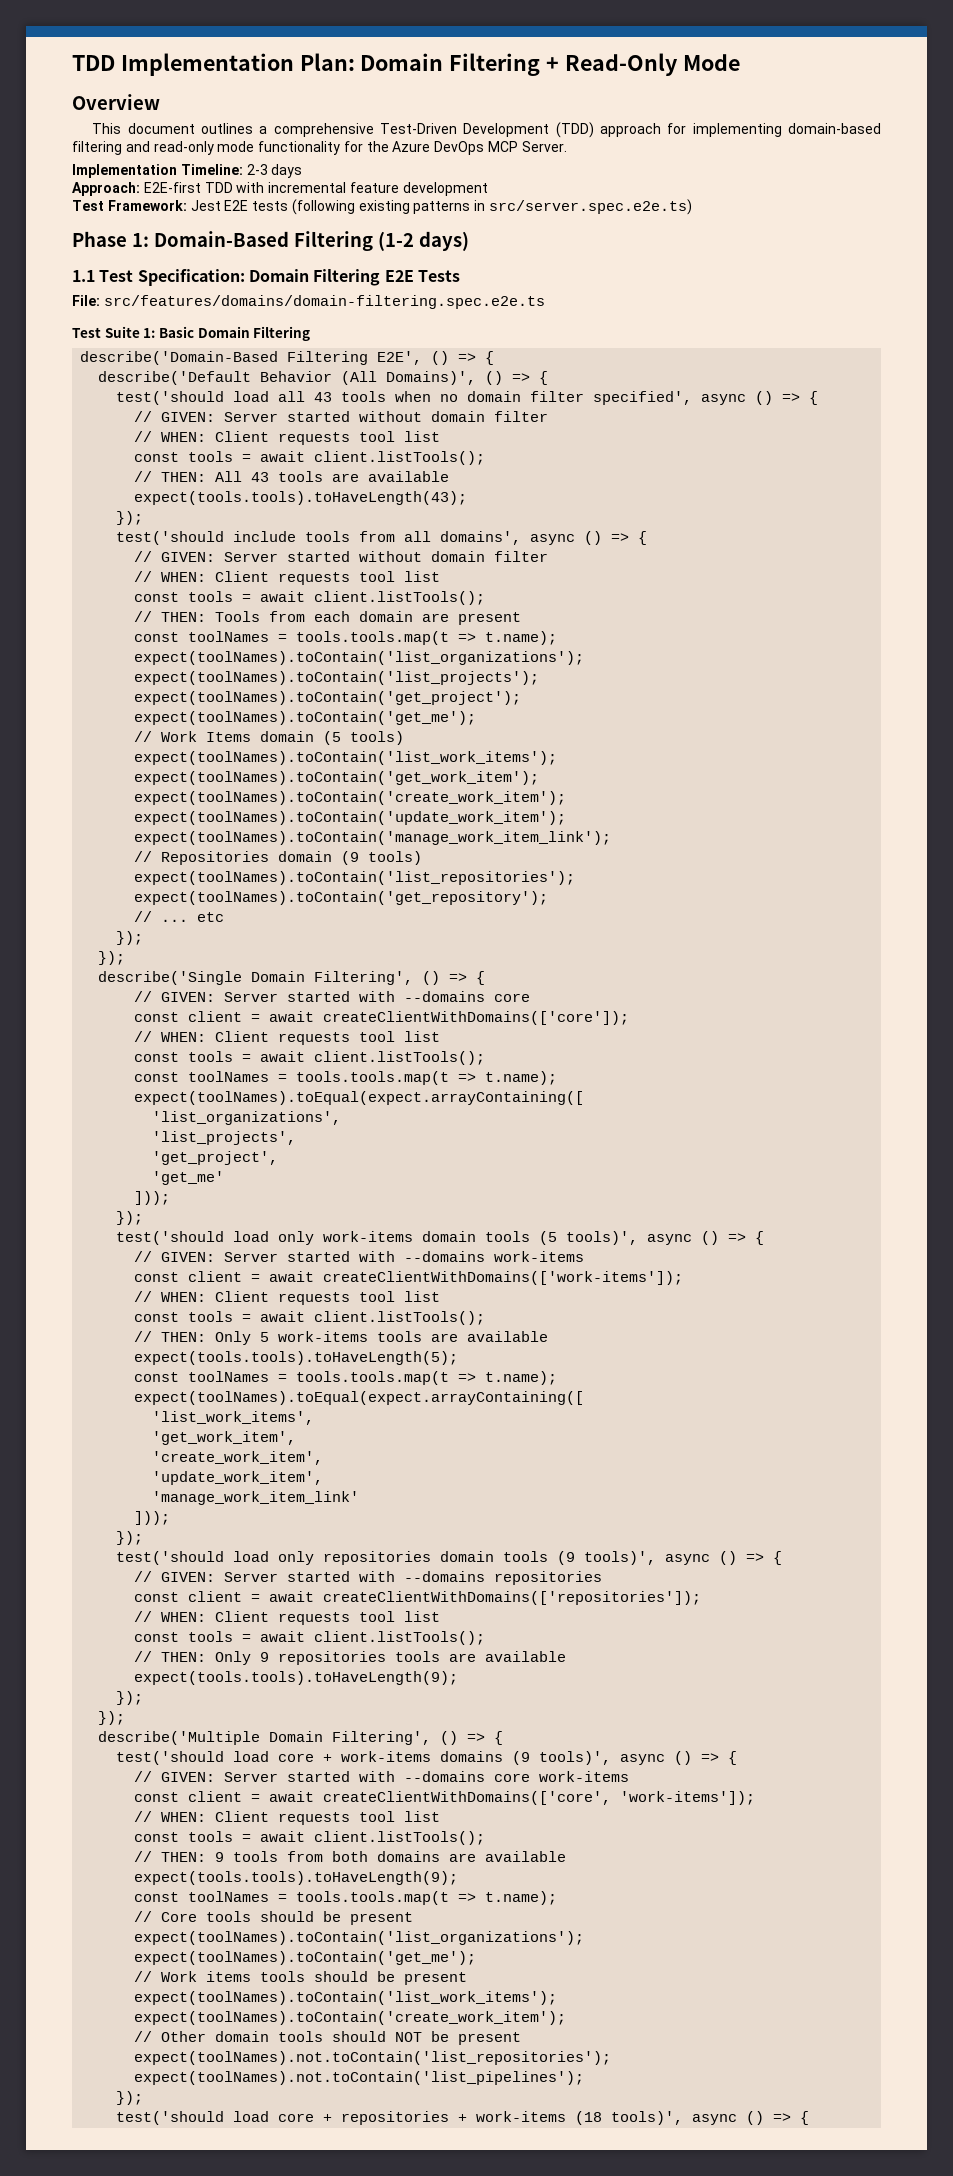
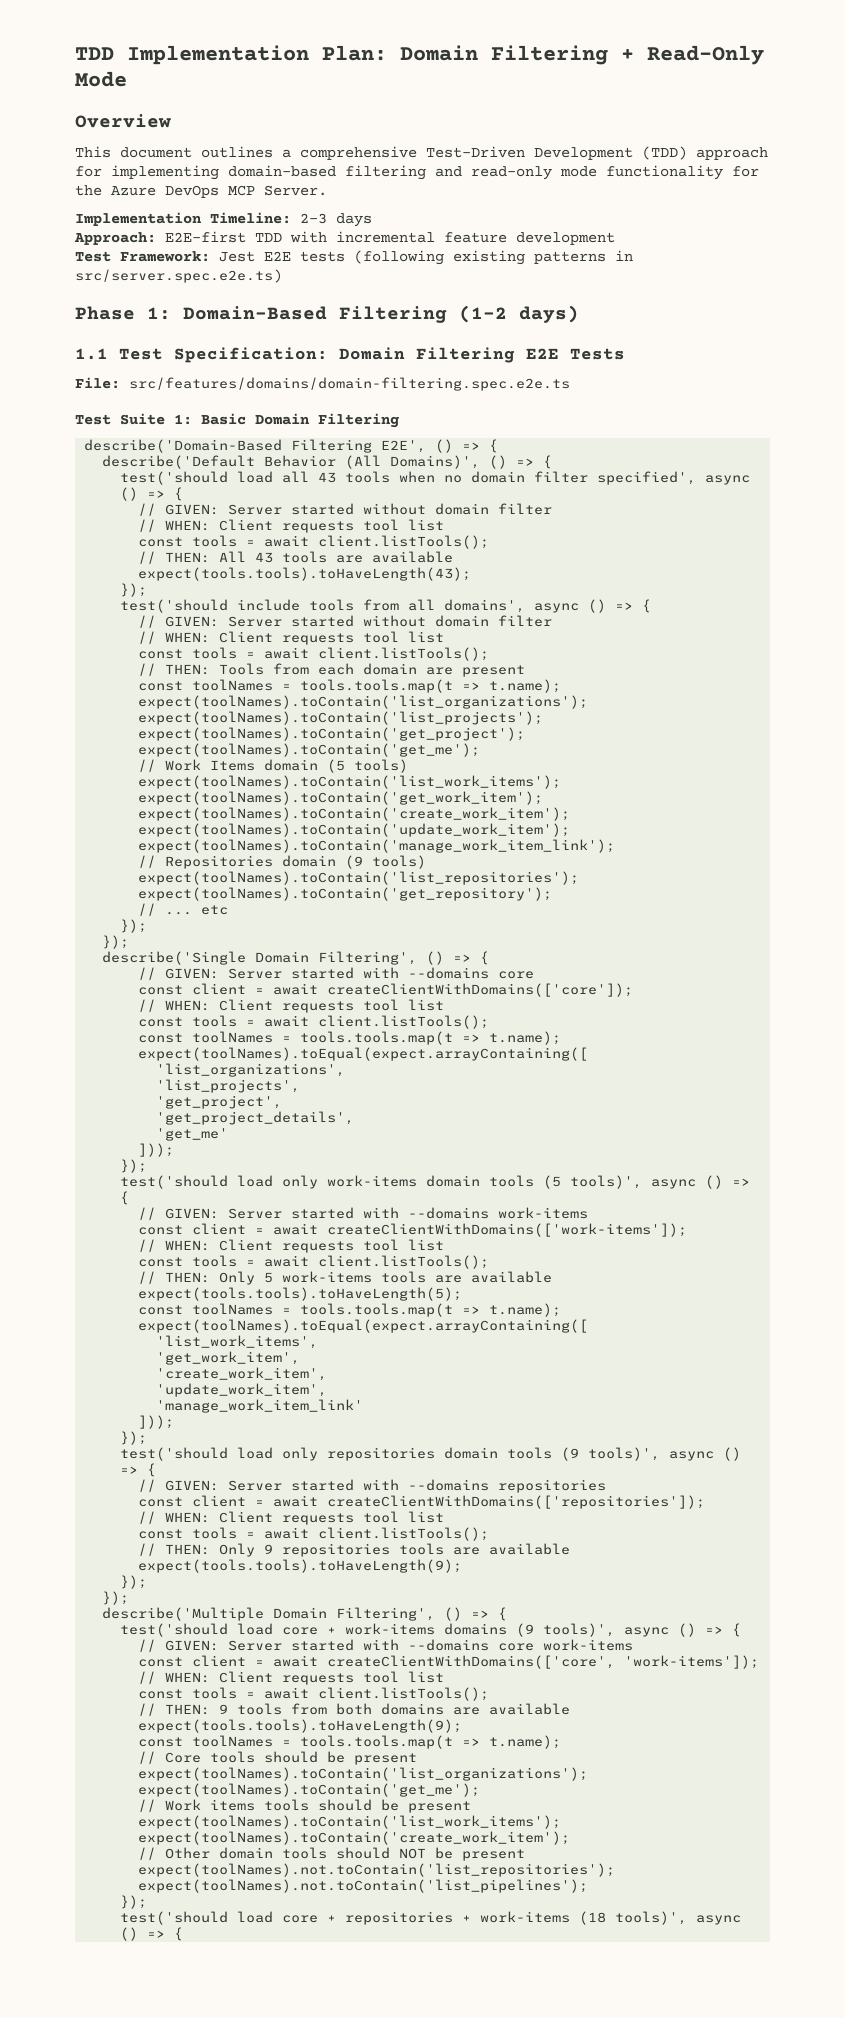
+ 'get_project_details',

